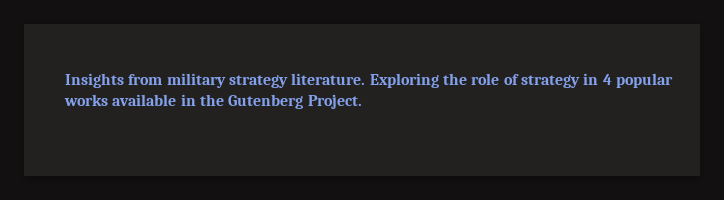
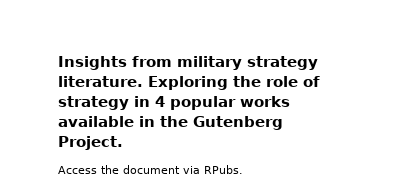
+ Access the document via RPubs.

